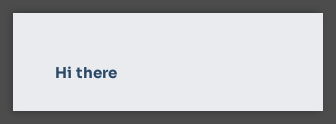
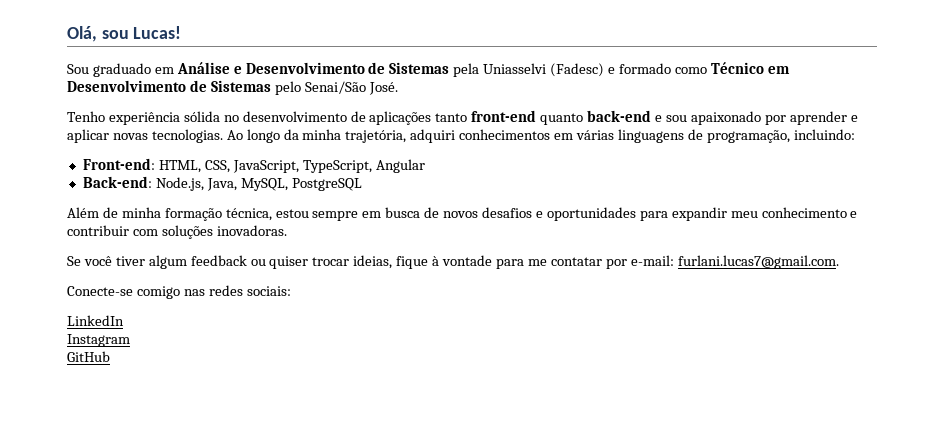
- Hi there
+ Olá, sou Lucas!
+ Sou graduado em Análise e Desenvolvimento de Sistemas pela Uniasselvi (Fadesc) e formado como Técnico em Desenvolvimento de Sistemas pelo Senai/São José.
+ Tenho experiência sólida no desenvolvimento de aplicações tanto front-end quanto back-end e sou apaixonado por aprender e aplicar novas tecnologias. Ao longo da minha trajetória, adquiri conhecimentos em várias linguagens de programação, incluindo:
+ Front-end: HTML, CSS, JavaScript, TypeScript, Angular
+ Back-end: Node.js, Java, MySQL, PostgreSQL
+ Além de minha formação técnica, estou sempre em busca de novos desafios e oportunidades para expandir meu conhecimento e contribuir com soluções inovadoras.
+ Se você tiver algum feedback ou quiser trocar ideias, fique à vontade para me contatar por e-mail: furlani.lucas7@gmail.com.
+ Conecte-se comigo nas redes sociais:
+ LinkedIn
+ Instagram
+ GitHub

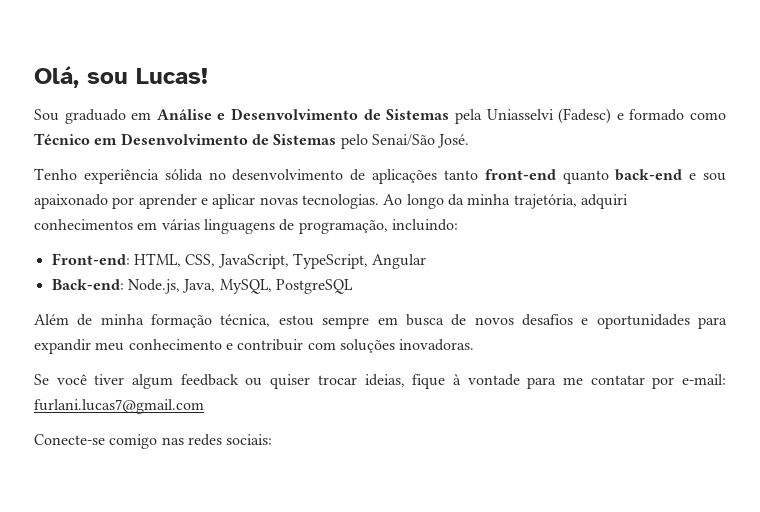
- Se você tiver algum feedback ou quiser trocar ideias, fique à vontade para me contatar por e-mail: furlani.lucas7@gmail.com.
+ Se você tiver algum feedback ou quiser trocar ideias, fique à vontade para me contatar por e-mail: furlani.lucas7@gmail.com
- LinkedIn
- Instagram
- GitHub

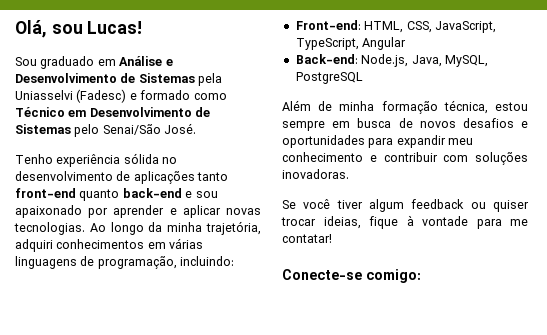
- Se você tiver algum feedback ou quiser trocar ideias, fique à vontade para me contatar por e-mail: furlani.lucas7@gmail.com
- Conecte-se comigo nas redes sociais:
+ Se você tiver algum feedback ou quiser trocar ideias, fique à vontade para me contatar!
+ Conecte-se comigo:

